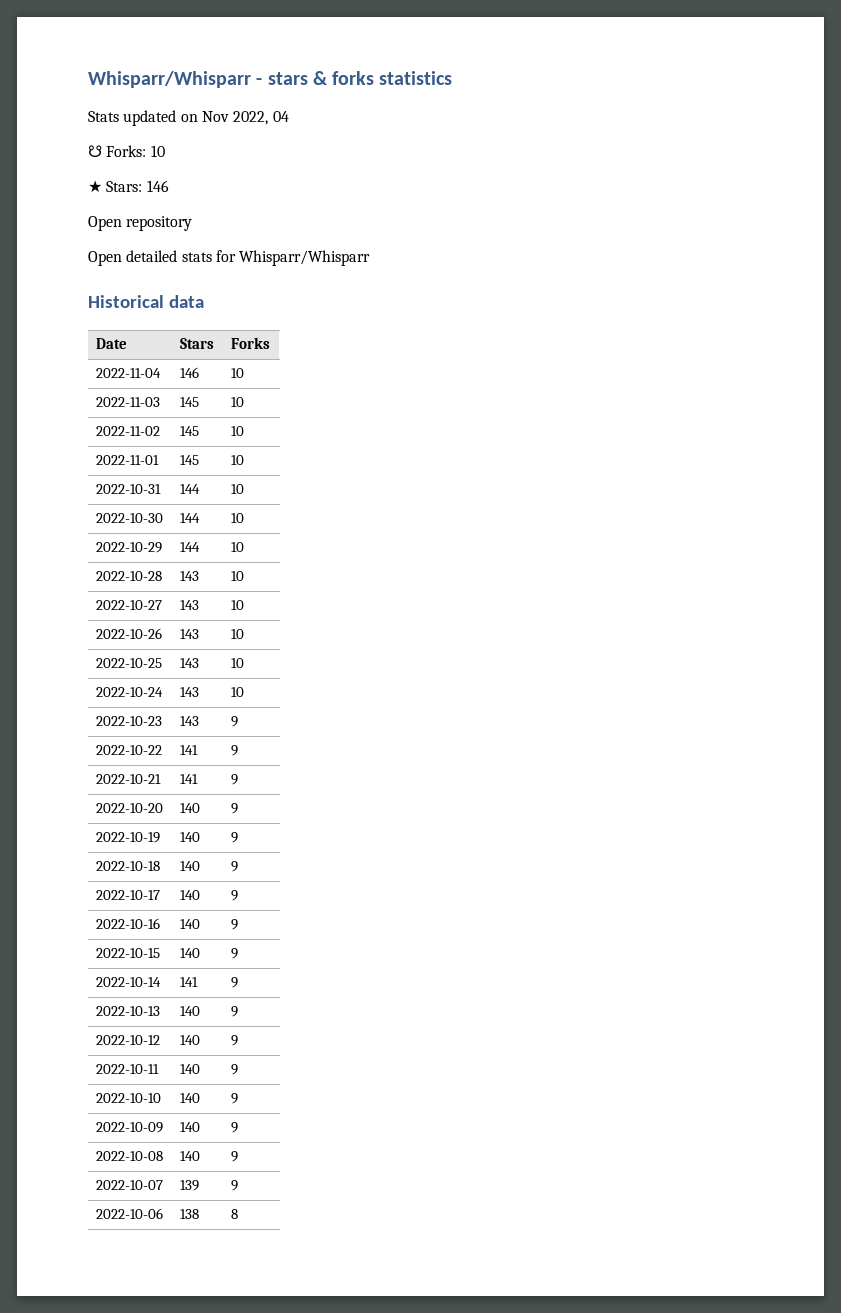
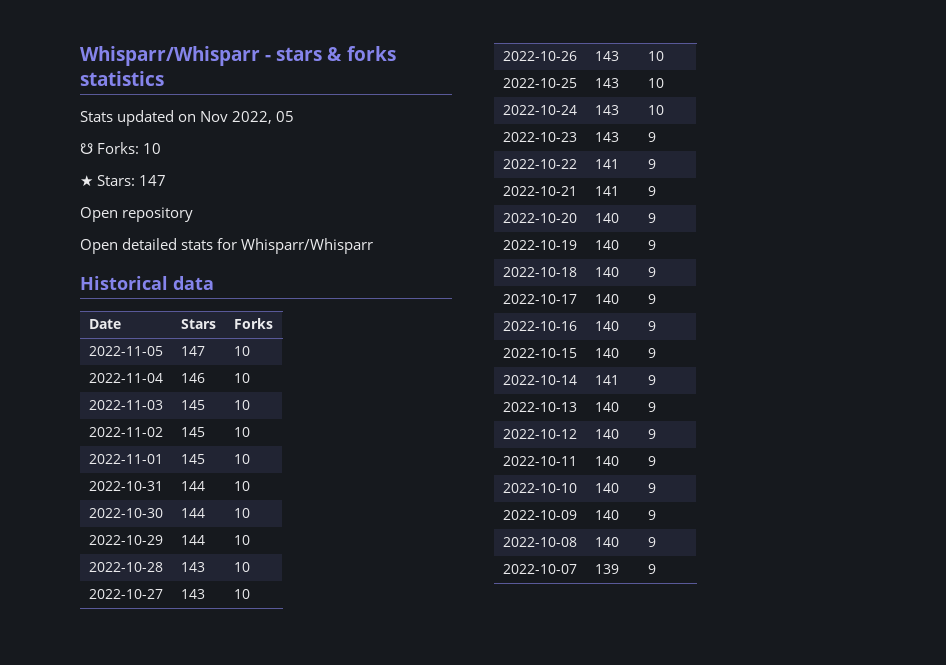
- Stats updated on Nov 2022, 04
+ Stats updated on Nov 2022, 05
- ★ Stars: 146
+ ★ Stars: 147
+ 2022-11-05 | 147 | 10
- 2022-10-06 | 138 | 8

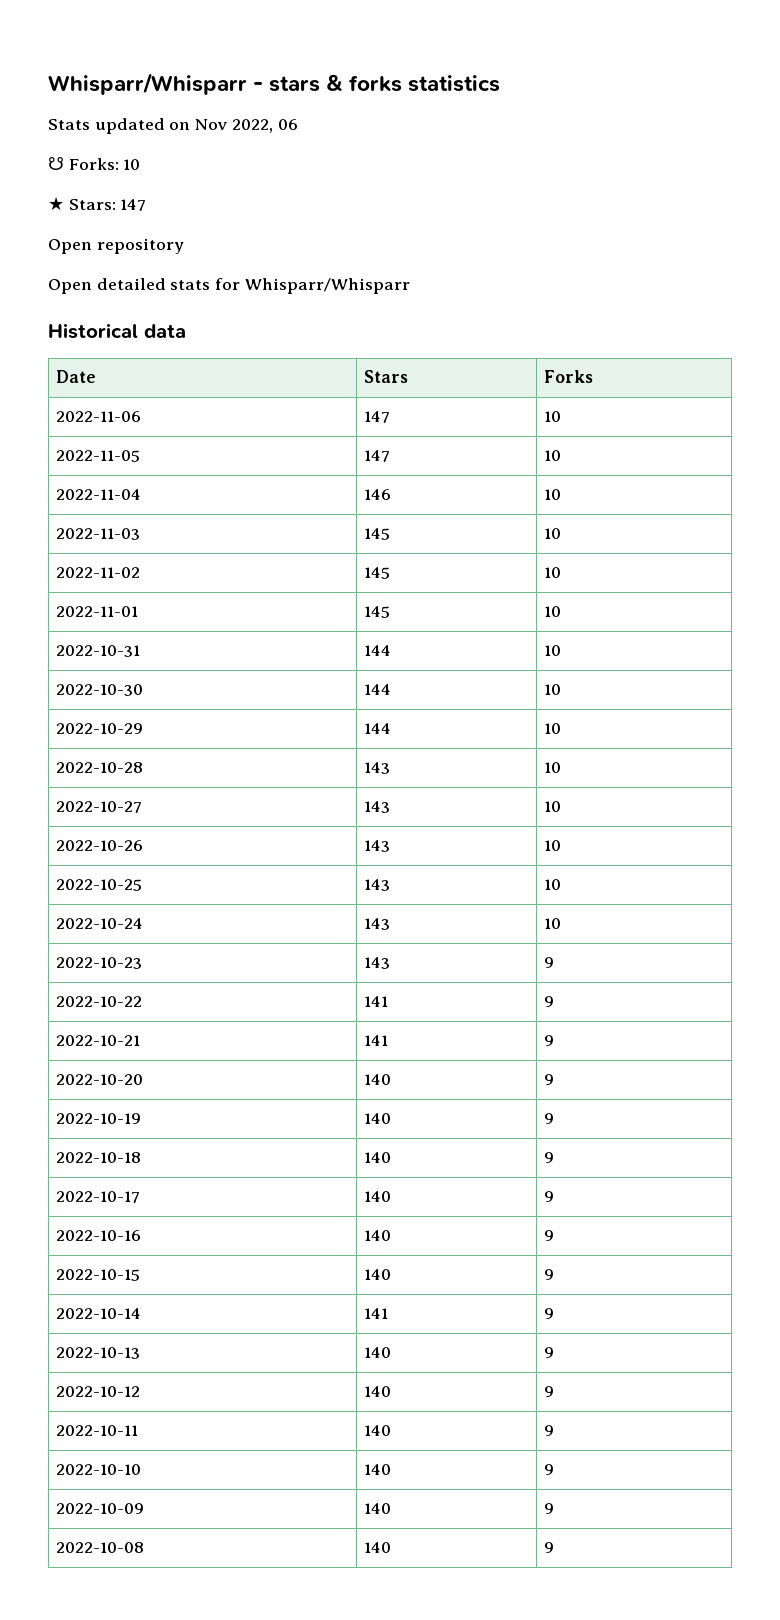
- Stats updated on Nov 2022, 05
+ Stats updated on Nov 2022, 06
+ 2022-11-06 | 147 | 10
- 2022-10-07 | 139 | 9

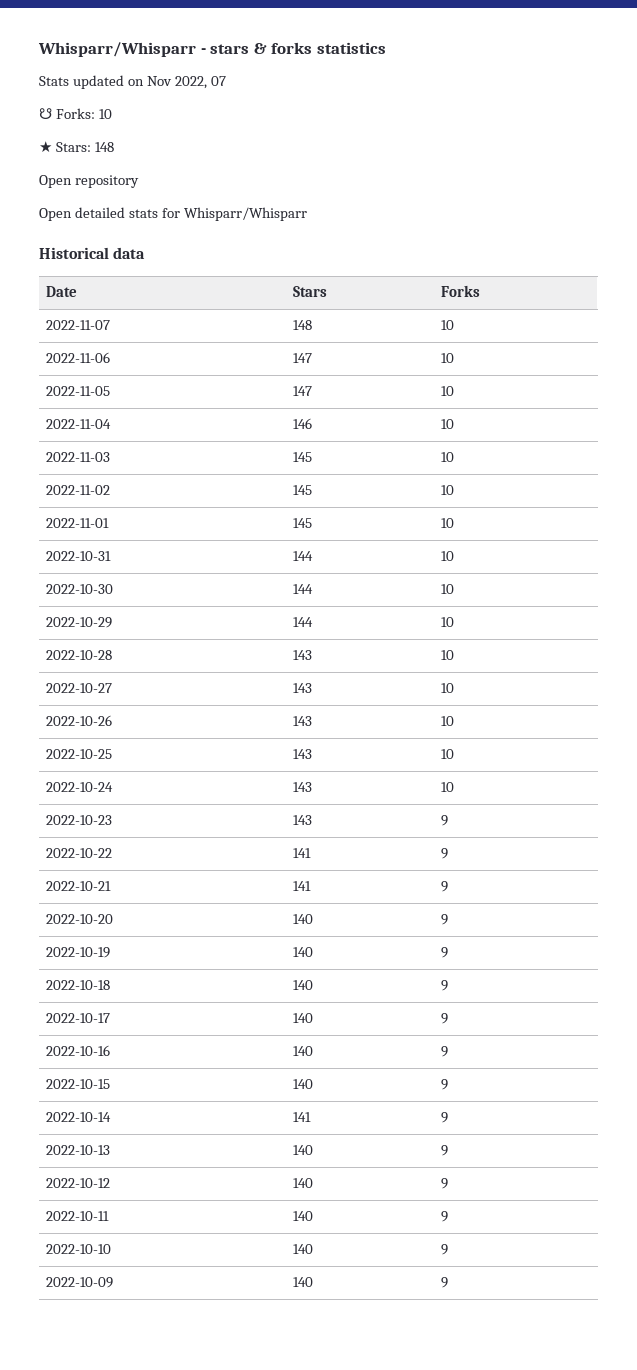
- Stats updated on Nov 2022, 06
+ Stats updated on Nov 2022, 07
- ★ Stars: 147
+ ★ Stars: 148
+ 2022-11-07 | 148 | 10
- 2022-10-08 | 140 | 9

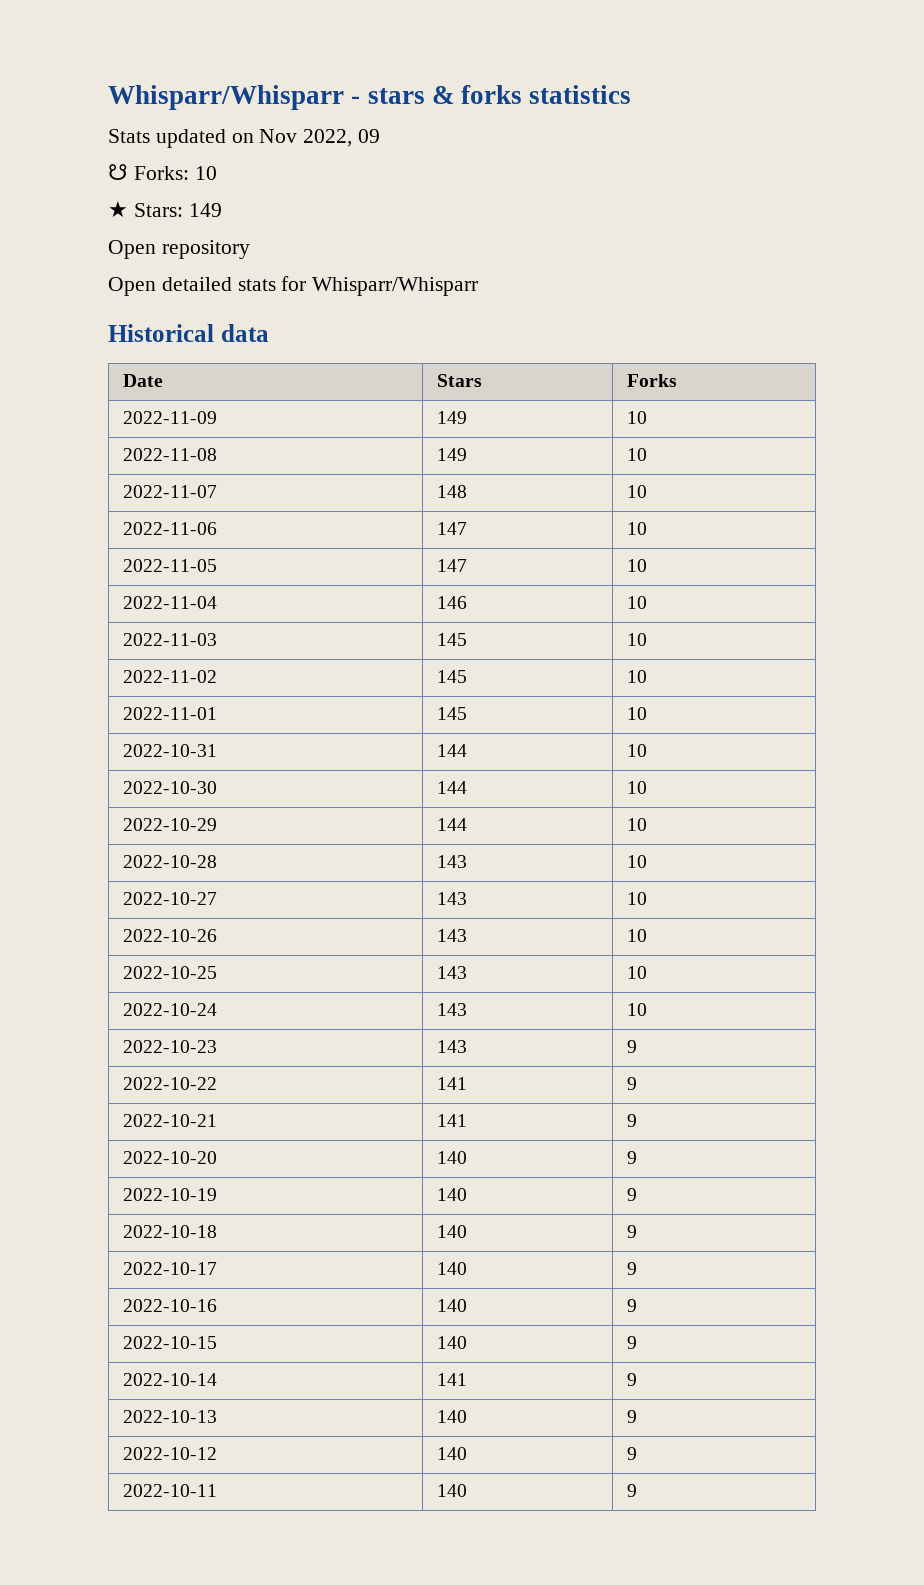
- Stats updated on Nov 2022, 07
+ Stats updated on Nov 2022, 09
- ★ Stars: 148
+ ★ Stars: 149
+ 2022-11-09 | 149 | 10
+ 2022-11-08 | 149 | 10
- 2022-10-10 | 140 | 9
- 2022-10-09 | 140 | 9

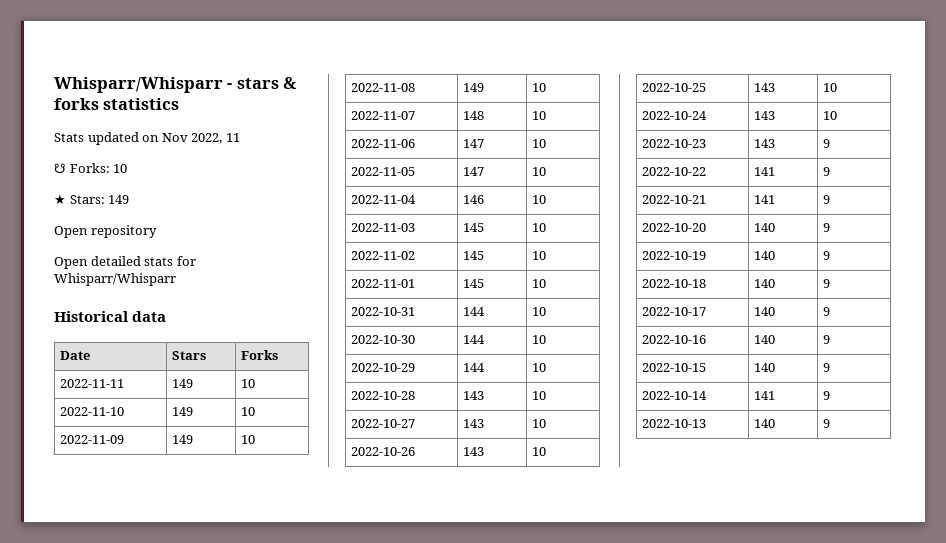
- Stats updated on Nov 2022, 09
+ Stats updated on Nov 2022, 11
+ 2022-11-11 | 149 | 10
+ 2022-11-10 | 149 | 10
- 2022-10-12 | 140 | 9
- 2022-10-11 | 140 | 9

